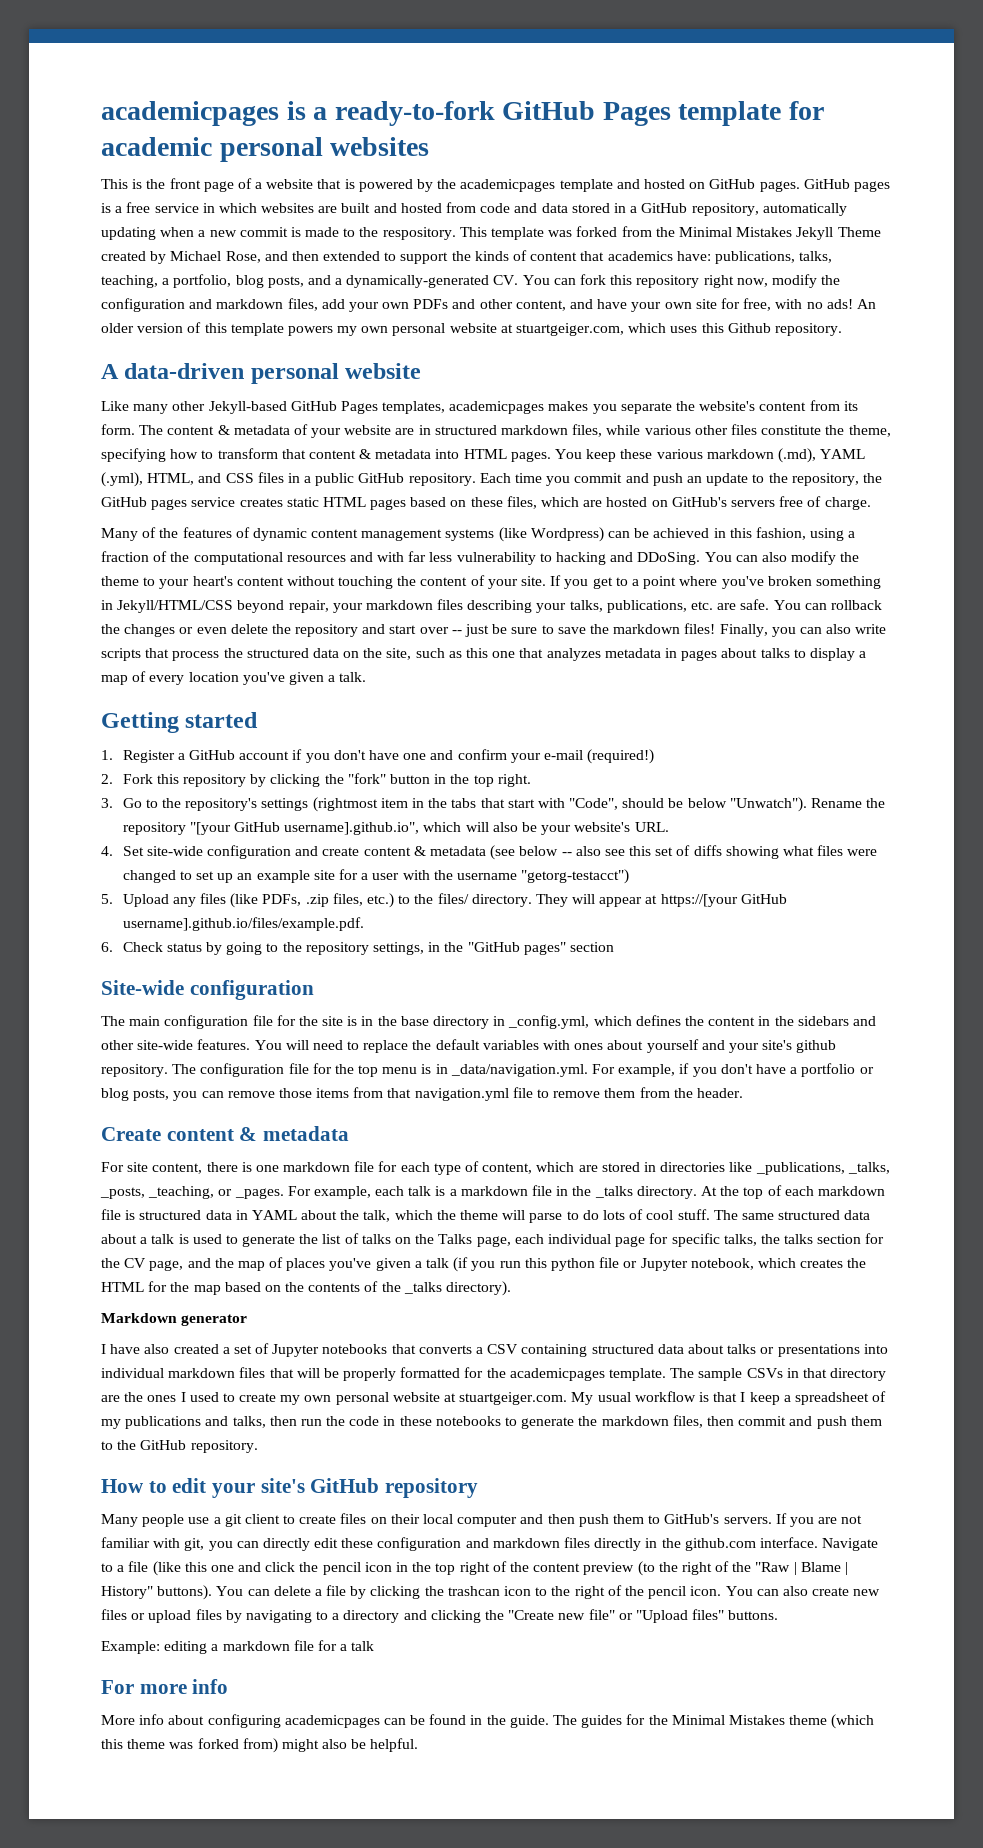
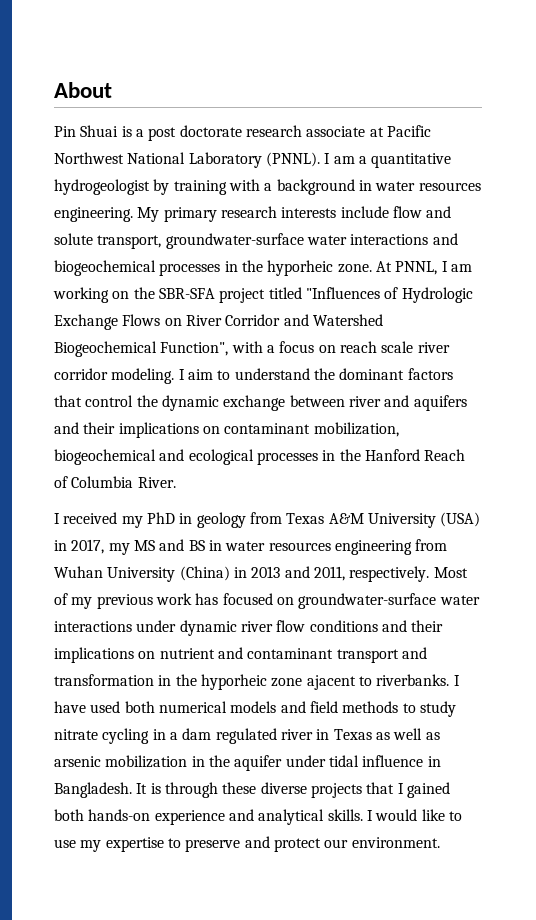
- academicpages is a ready-to-fork GitHub Pages template for academic personal websites
- This is the front page of a website that is powered by the academicpages template and hosted on GitHub pages. GitHub pages is a free service in which websites are built and hosted from code and data stored in a GitHub repository, automatically updating when a new commit is made to the respository. This template was forked from the Minimal Mistakes Jekyll Theme created by Michael Rose, and then extended to support the kinds of content that academics have: publications, talks, teaching, a portfolio, blog posts, and a dynamically-generated CV. You can fork this repository right now, modify the configuration and markdown files, add your own PDFs and other content, and have your own site for free, with no ads! An older version of this template powers my own personal website at stuartgeiger.com, which uses this Github repository.
- A data-driven personal website
- Like many other Jekyll-based GitHub Pages templates, academicpages makes you separate the website's content from its form. The content & metadata of your website are in structured markdown files, while various other files constitute the theme, specifying how to transform that content & metadata into HTML pages. You keep these various markdown (.md), YAML (.yml), HTML, and CSS files in a public GitHub repository. Each time you commit and push an update to the repository, the GitHub pages service creates static HTML pages based on these files, which are hosted on GitHub's servers free of charge.
- Many of the features of dynamic content management systems (like Wordpress) can be achieved in this fashion, using a fraction of the computational resources and with far less vulnerability to hacking and DDoSing. You can also modify the theme to your heart's content without touching the content of your site. If you get to a point where you've broken something in Jekyll/HTML/CSS beyond repair, your markdown files describing your talks, publications, etc. are safe. You can rollback the changes or even delete the repository and start over -- just be sure to save the markdown files! Finally, you can also write scripts that process the structured data on the site, such as this one that analyzes metadata in pages about talks to display a map of every location you've given a talk.
- Getting started
- 1. Register a GitHub account if you don't have one and confirm your e-mail (required!)
- 2. Fork this repository by clicking the "fork" button in the top right.
- 3. Go to the repository's settings (rightmost item in the tabs that start with "Code", should be below "Unwatch"). Rename the repository "[your GitHub username].github.io", which will also be your website's URL.
- 4. Set site-wide configuration and create content & metadata (see below -- also see this set of diffs showing what files were changed to set up an example site for a user with the username "getorg-testacct")
- 5. Upload any files (like PDFs, .zip files, etc.) to the files/ directory. They will appear at https://[your GitHub username].github.io/files/example.pdf.
- 6. Check status by going to the repository settings, in the "GitHub pages" section
- Site-wide configuration
- The main configuration file for the site is in the base directory in _config.yml, which defines the content in the sidebars and other site-wide features. You will need to replace the default variables with ones about yourself and your site's github repository. The configuration file for the top menu is in _data/navigation.yml. For example, if you don't have a portfolio or blog posts, you can remove those items from that navigation.yml file to remove them from the header.
- Create content & metadata
- For site content, there is one markdown file for each type of content, which are stored in directories like _publications, _talks, _posts, _teaching, or _pages. For example, each talk is a markdown file in the _talks directory. At the top of each markdown file is structured data in YAML about the talk, which the theme will parse to do lots of cool stuff. The same structured data about a talk is used to generate the list of talks on the Talks page, each individual page for specific talks, the talks section for the CV page, and the map of places you've given a talk (if you run this python file or Jupyter notebook, which creates the HTML for the map based on the contents of the _talks directory).
- Markdown generator
- I have also created a set of Jupyter notebooks that converts a CSV containing structured data about talks or presentations into individual markdown files that will be properly formatted for the academicpages template. The sample CSVs in that directory are the ones I used to create my own personal website at stuartgeiger.com. My usual workflow is that I keep a spreadsheet of my publications and talks, then run the code in these notebooks to generate the markdown files, then commit and push them to the GitHub repository.
- How to edit your site's GitHub repository
- Many people use a git client to create files on their local computer and then push them to GitHub's servers. If you are not familiar with git, you can directly edit these configuration and markdown files directly in the github.com interface. Navigate to a file (like this one and click the pencil icon in the top right of the content preview (to the right of the "Raw | Blame | History" buttons). You can delete a file by clicking the trashcan icon to the right of the pencil icon. You can also create new files or upload files by navigating to a directory and clicking the "Create new file" or "Upload files" buttons.
- Example: editing a markdown file for a talk
- For more info
- More info about configuring academicpages can be found in the guide. The guides for the Minimal Mistakes theme (which this theme was forked from) might also be helpful.
+ About
+ Pin Shuai is a post doctorate research associate at Pacific Northwest National Laboratory (PNNL). I am a quantitative hydrogeologist by training with a background in water resources engineering. My primary research interests include flow and solute transport, groundwater-surface water interactions and biogeochemical processes in the hyporheic zone. At PNNL, I am working on the SBR-SFA project titled "Influences of Hydrologic Exchange Flows on River Corridor and Watershed Biogeochemical Function", with a focus on reach scale river corridor modeling. I aim to understand the dominant factors that control the dynamic exchange between river and aquifers and their implications on contaminant mobilization, biogeochemical and ecological processes in the Hanford Reach of Columbia River.
+ I received my PhD in geology from Texas A&M University (USA) in 2017, my MS and BS in water resources engineering from Wuhan University (China) in 2013 and 2011, respectively. Most of my previous work has focused on groundwater-surface water interactions under dynamic river flow conditions and their implications on nutrient and contaminant transport and transformation in the hyporheic zone ajacent to riverbanks. I have used both numerical models and field methods to study nitrate cycling in a dam regulated river in Texas as well as arsenic mobilization in the aquifer under tidal influence in Bangladesh. It is through these diverse projects that I gained both hands-on experience and analytical skills. I would like to use my expertise to preserve and protect our environment.

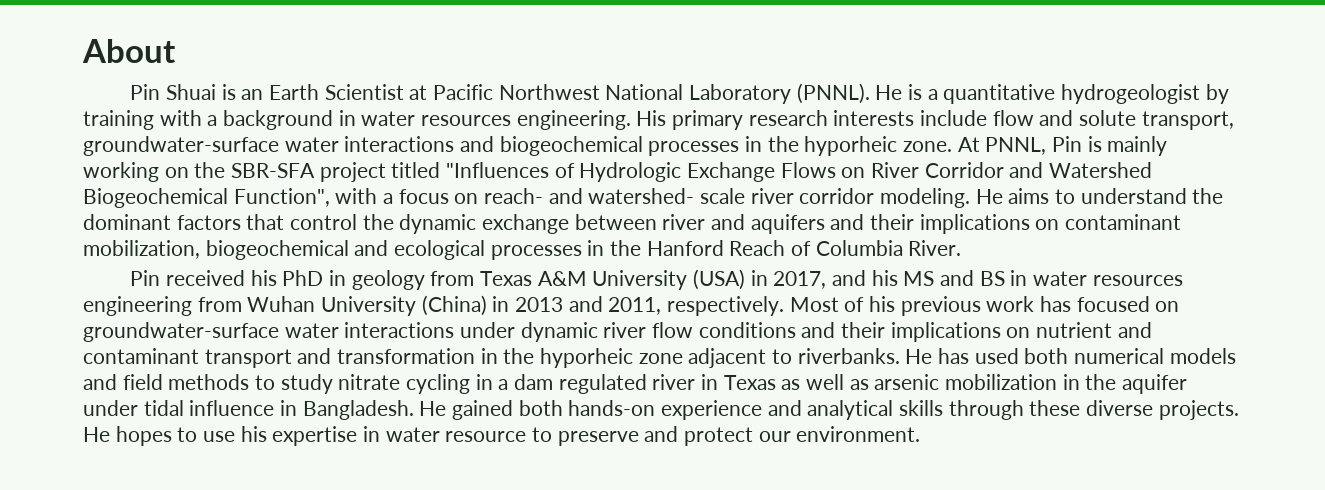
- Pin Shuai is a post doctorate research associate at Pacific Northwest National Laboratory (PNNL).
+ Pin Shuai is an Earth Scientist at Pacific Northwest National Laboratory (PNNL).
- I am a quantitative hydrogeologist by training with a background in water resources engineering.
+ He is a quantitative hydrogeologist by training with a background in water resources engineering.
- My primary research interests include flow and solute transport, groundwater-surface water interactions and biogeochemical processes in the hyporheic zone.
+ His primary research interests include flow and solute transport, groundwater-surface water interactions and biogeochemical processes in the hyporheic zone.
- At PNNL, I am working on the SBR-SFA project titled "Influences of Hydrologic Exchange Flows on River Corridor and Watershed Biogeochemical Function", with a focus on reach scale river corridor modeling.
+ At PNNL, Pin is mainly working on the SBR-SFA project titled "Influences of Hydrologic Exchange Flows on River Corridor and Watershed Biogeochemical Function", with a focus on reach- and watershed- scale river corridor modeling.
- I aim to understand the dominant factors that control the dynamic exchange between river and aquifers and their implications on contaminant mobilization, biogeochemical and ecological processes in the Hanford Reach of Columbia River.
+ He aims to understand the dominant factors that control the dynamic exchange between river and aquifers and their implications on contaminant mobilization, biogeochemical and ecological processes in the Hanford Reach of Columbia River.
- I received my PhD in geology from Texas A&M University (USA) in 2017, my MS and BS in water resources engineering from Wuhan University (China) in 2013 and 2011, respectively.
+ Pin received his PhD in geology from Texas A&M University (USA) in 2017, and his MS and BS in water resources engineering from Wuhan University (China) in 2013 and 2011, respectively.
- Most of my previous work has focused on groundwater-surface water interactions under dynamic river flow conditions and their implications on nutrient and contaminant transport and transformation in the hyporheic zone ajacent to riverbanks.
+ Most of his previous work has focused on groundwater-surface water interactions under dynamic river flow conditions and their implications on nutrient and contaminant transport and transformation in the hyporheic zone adjacent to riverbanks.
- I have used both numerical models and field methods to study nitrate cycling in a dam regulated river in Texas as well as arsenic mobilization in the aquifer under tidal influence in Bangladesh.
+ He has used both numerical models and field methods to study nitrate cycling in a dam regulated river in Texas as well as arsenic mobilization in the aquifer under tidal influence in Bangladesh.
- It is through these diverse projects that I gained both hands-on experience and analytical skills. I would like to use my expertise to preserve and protect our environment.
+ He gained both hands-on experience and analytical skills through these diverse projects. He hopes to use his expertise in water resource to preserve and protect our environment.

